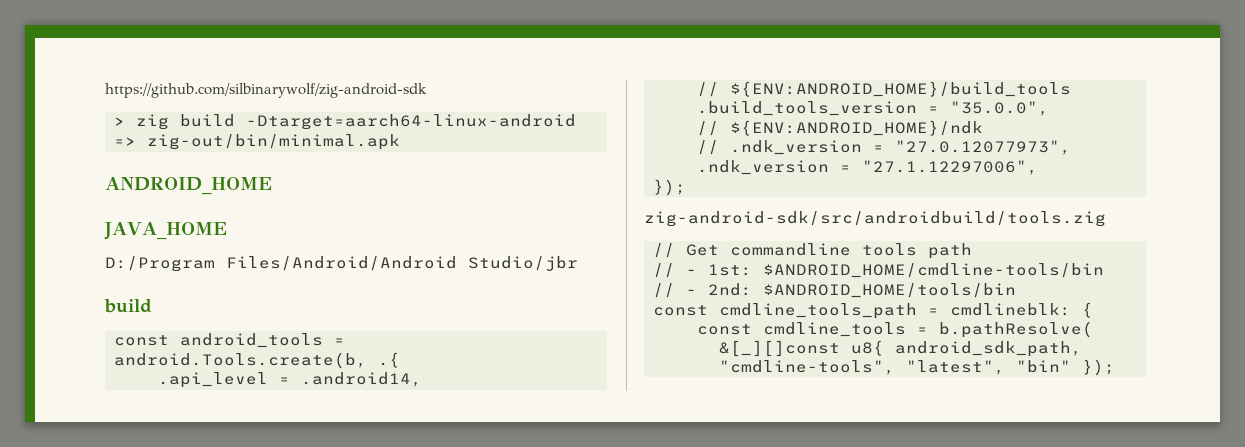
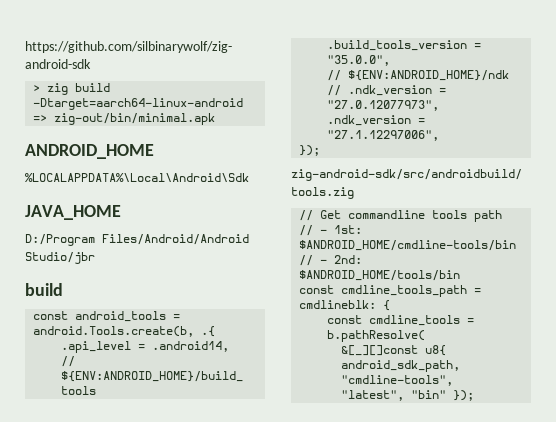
+ %LOCALAPPDATA%\Local\Android\Sdk

